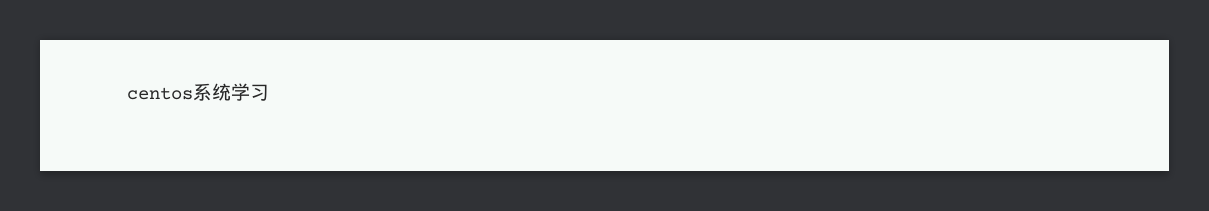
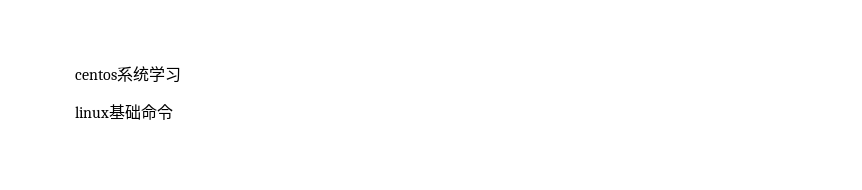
+ linux基础命令

